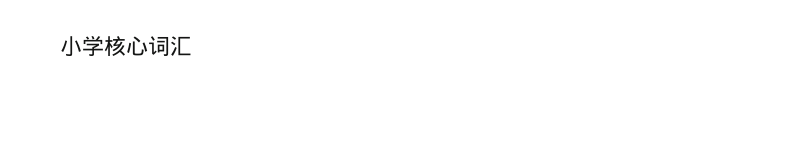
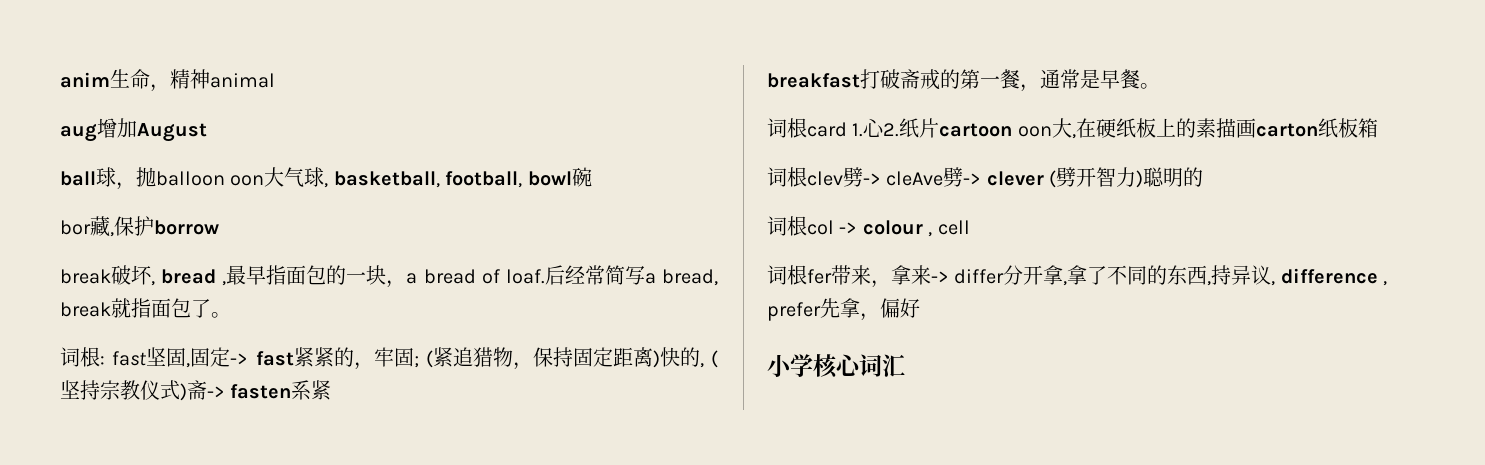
+ anim生命，精神animal
+ aug增加August
+ ball球，抛balloon oon大气球, basketball, football, bowl碗
+ bor藏,保护borrow
+ break破坏, bread ,最早指面包的一块，a bread of loaf.后经常简写a bread, break就指面包了。
+ 词根: fast坚固,固定-> fast紧紧的，牢固; (紧追猎物，保持固定距离)快的, (坚持宗教仪式)斋-> fasten系紧
+ breakfast打破斋戒的第一餐，通常是早餐。
+ 词根card 1.心2.纸片cartoon oon大,在硬纸板上的素描画carton纸板箱
+ 词根clev劈-> cleAve劈-> clever (劈开智力)聪明的
+ 词根col -> colour , cell
+ 词根fer带来，拿来-> differ分开拿,拿了不同的东西,持异议, difference , prefer先拿，偏好

